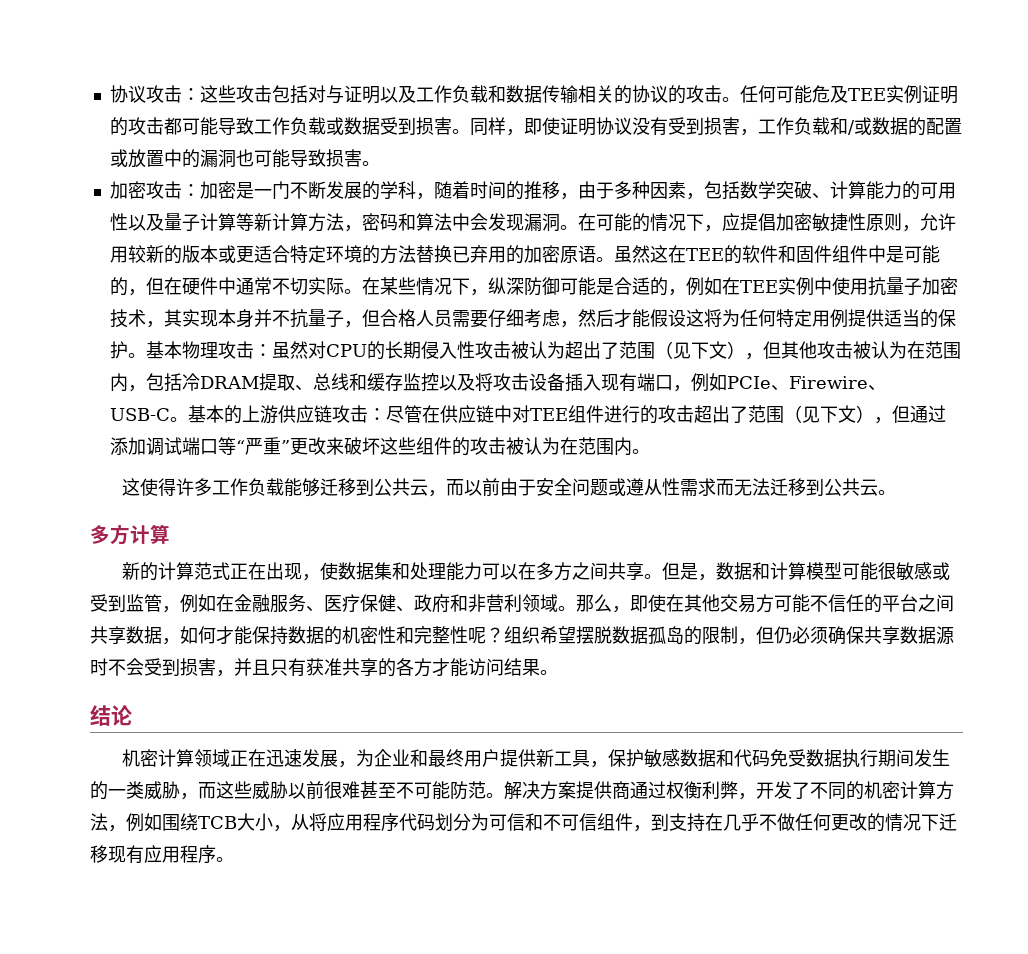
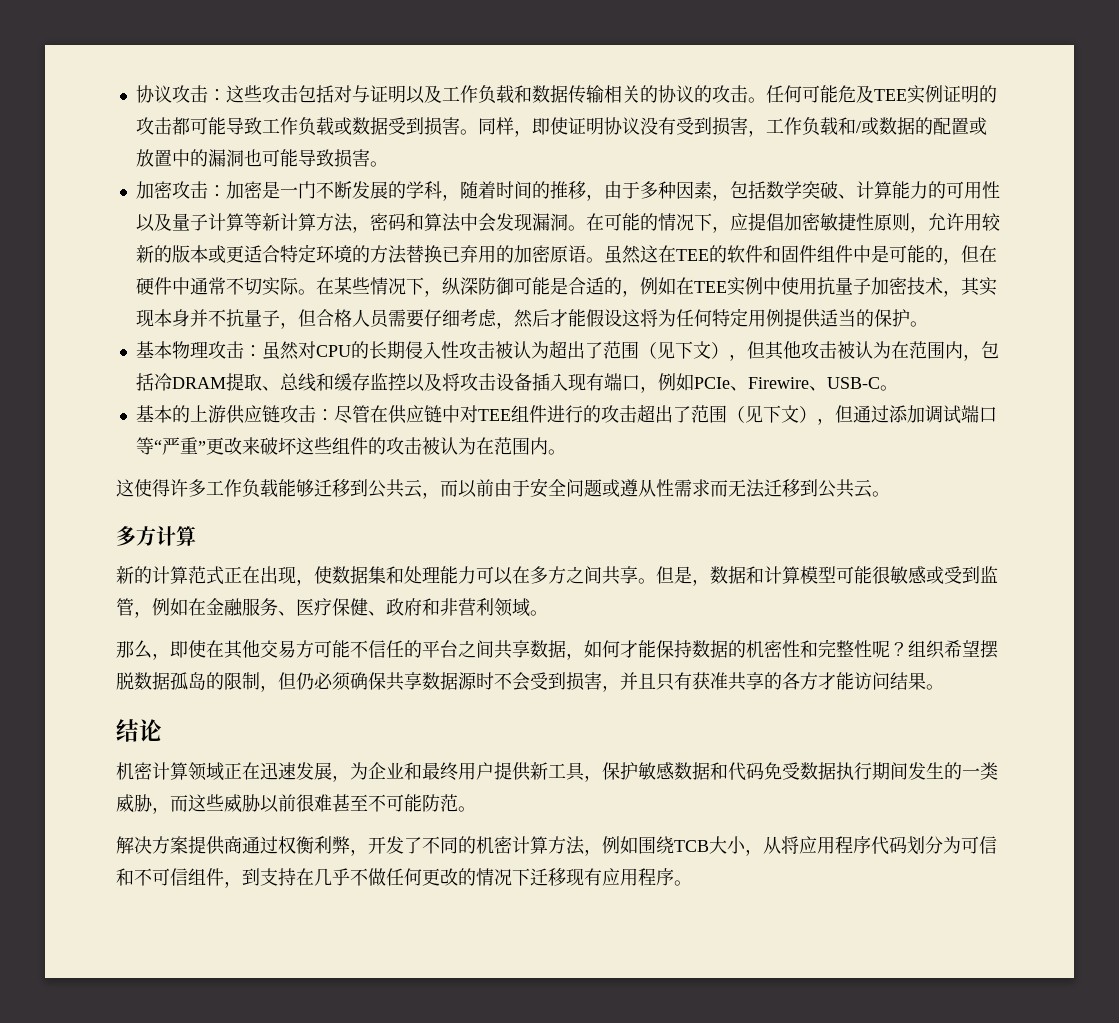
- 在某些情况下，纵深防御可能是合适的，例如在TEE实例中使用抗量子加密技术，其实现本身并不抗量子，但合格人员需要仔细考虑，然后才能假设这将为任何特定用例提供适当的保护。基本物理攻击：
+ 在某些情况下，纵深防御可能是合适的，例如在TEE实例中使用抗量子加密技术，其实现本身并不抗量子，但合格人员需要仔细考虑，然后才能假设这将为任何特定用例提供适当的保护。
+ 基本物理攻击：
- 虽然对CPU的长期侵入性攻击被认为超出了范围（见下文），但其他攻击被认为在范围内，包括冷DRAM提取、总线和缓存监控以及将攻击设备插入现有端口，例如PCIe、Firewire、USB-C。基本的上游供应链攻击：
+ 虽然对CPU的长期侵入性攻击被认为超出了范围（见下文），但其他攻击被认为在范围内，包括冷DRAM提取、总线和缓存监控以及将攻击设备插入现有端口，例如PCIe、Firewire、USB-C。
+ 基本的上游供应链攻击：
- 但是，数据和计算模型可能很敏感或受到监管，例如在金融服务、医疗保健、政府和非营利领域。那么，即使在其他交易方可能不信任的平台之间共享数据，如何才能保持数据的机密性和完整性呢？
+ 但是，数据和计算模型可能很敏感或受到监管，例如在金融服务、医疗保健、政府和非营利领域。
+ 那么，即使在其他交易方可能不信任的平台之间共享数据，如何才能保持数据的机密性和完整性呢？
- 机密计算领域正在迅速发展，为企业和最终用户提供新工具，保护敏感数据和代码免受数据执行期间发生的一类威胁，而这些威胁以前很难甚至不可能防范。解决方案提供商通过权衡利弊，开发了不同的机密计算方法，例如围绕TCB大小，从将应用程序代码划分为可信和不可信组件，到支持在几乎不做任何更改的情况下迁移现有应用程序。
+ 机密计算领域正在迅速发展，为企业和最终用户提供新工具，保护敏感数据和代码免受数据执行期间发生的一类威胁，而这些威胁以前很难甚至不可能防范。
+ 解决方案提供商通过权衡利弊，开发了不同的机密计算方法，例如围绕TCB大小，从将应用程序代码划分为可信和不可信组件，到支持在几乎不做任何更改的情况下迁移现有应用程序。

